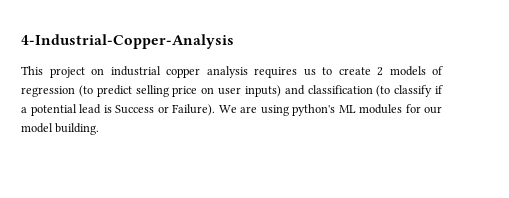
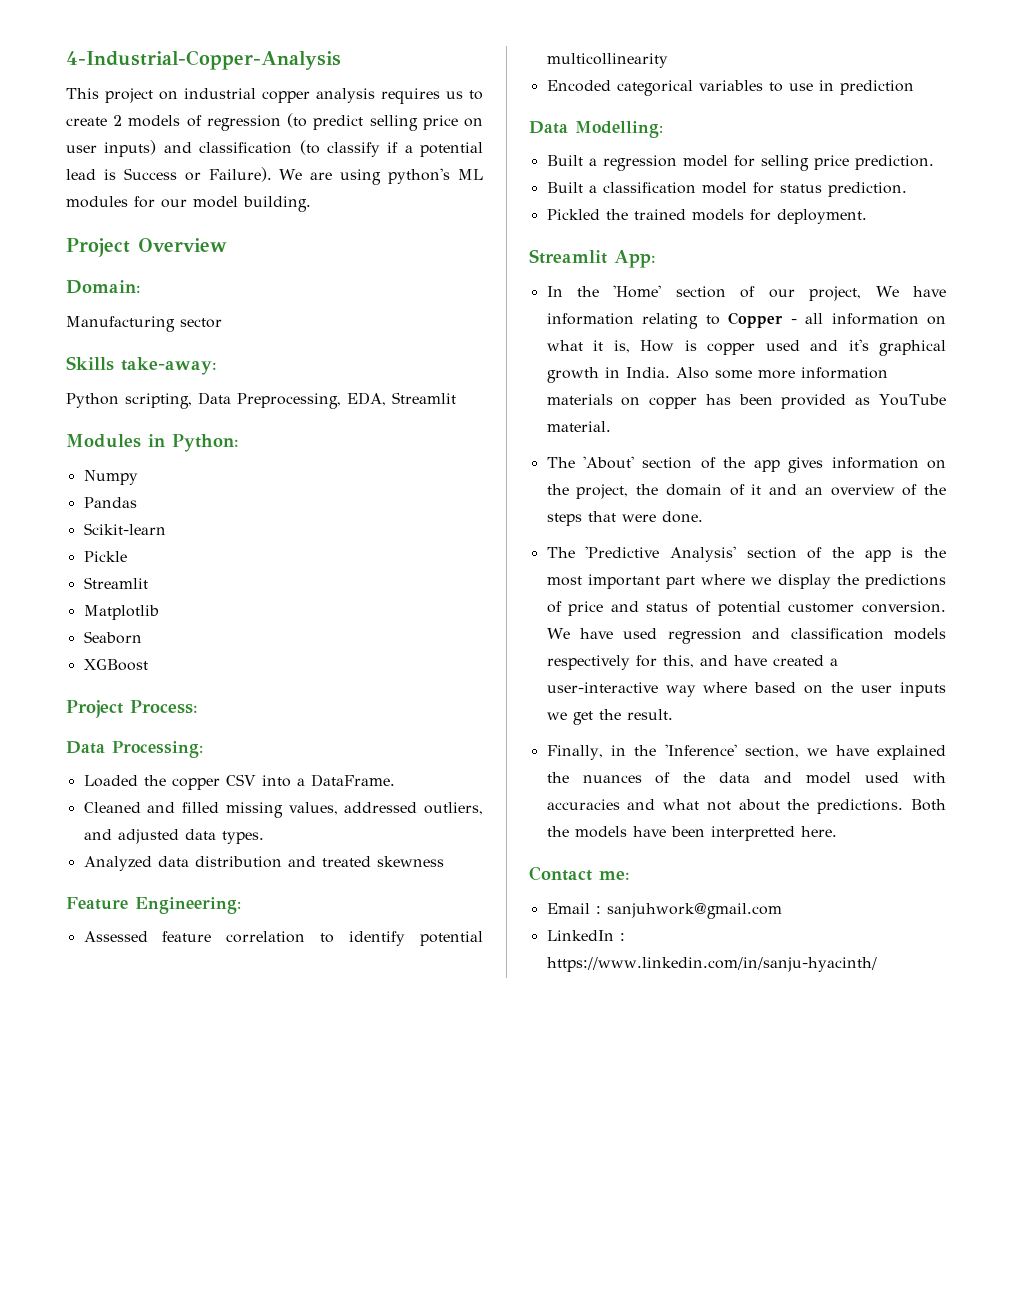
+ Project Overview
+ Domain:
+ Manufacturing sector
+ Skills take-away:
+ Python scripting, Data Preprocessing, EDA, Streamlit
+ Modules in Python:
+ Numpy
+ Pandas
+ Scikit-learn
+ Pickle
+ Streamlit
+ Matplotlib
+ Seaborn
+ XGBoost
+ Project Process:
+ Data Processing:
+ Loaded the copper CSV into a DataFrame.
+ Cleaned and filled missing values, addressed outliers, and adjusted data types.
+ Analyzed data distribution and treated skewness
+ Feature Engineering:
+ Assessed feature correlation to identify potential multicollinearity
+ Encoded categorical variables to use in prediction
+ Data Modelling:
+ Built a regression model for selling price prediction.
+ Built a classification model for status prediction.
+ Pickled the trained models for deployment.
+ Streamlit App:
+ In the 'Home' section of our project, We have information relating to Copper - all information on what it is, How is copper used and it's graphical growth in India. Also some more information materials on copper has been provided as YouTube material.
+ The 'About' section of the app gives information on the project, the domain of it and an overview of the steps that were done.
+ The 'Predictive Analysis' section of the app is the most important part where we display the predictions of price and status of potential customer conversion. We have used regression and classification models respectively for this, and have created a user-interactive way where based on the user inputs we get the result.
+ Finally, in the 'Inference' section, we have explained the nuances of the data and model used with accuracies and what not about the predictions. Both the models have been interpretted here.
+ Contact me:
+ Email : sanjuhwork@gmail.com
+ LinkedIn : https://www.linkedin.com/in/sanju-hyacinth/

